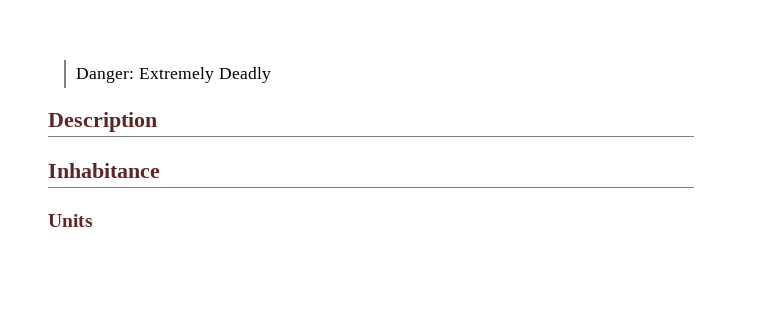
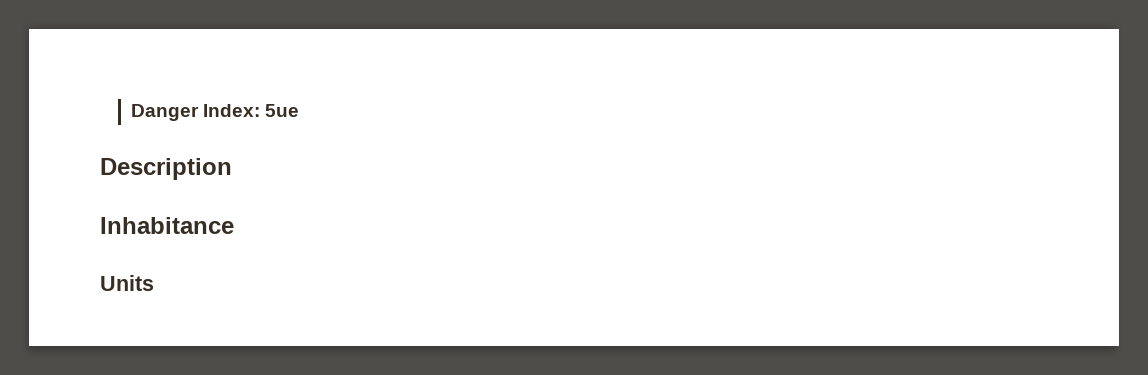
- Danger: Extremely Deadly
+ Danger Index: 5ue

